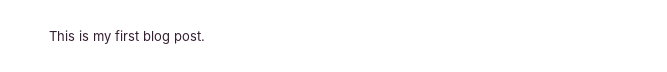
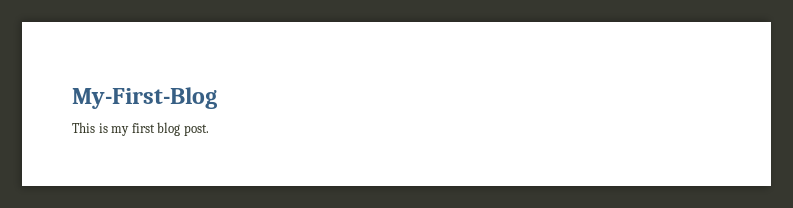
+ My-First-Blog

